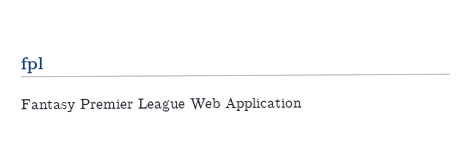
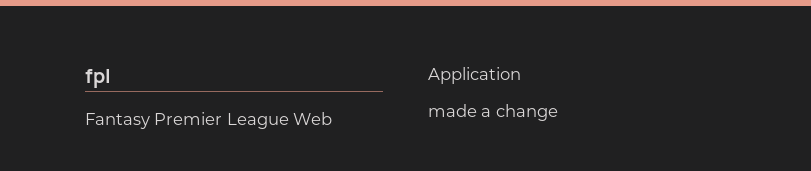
+ made a change

